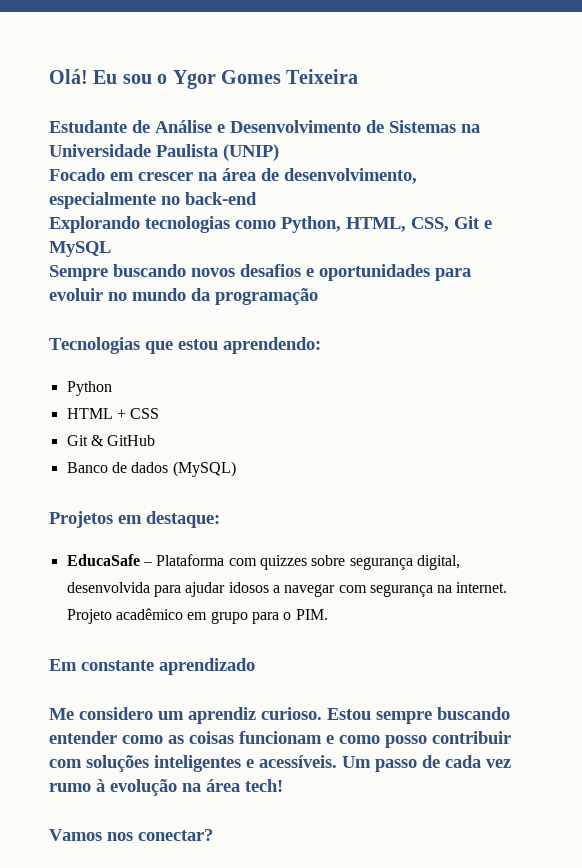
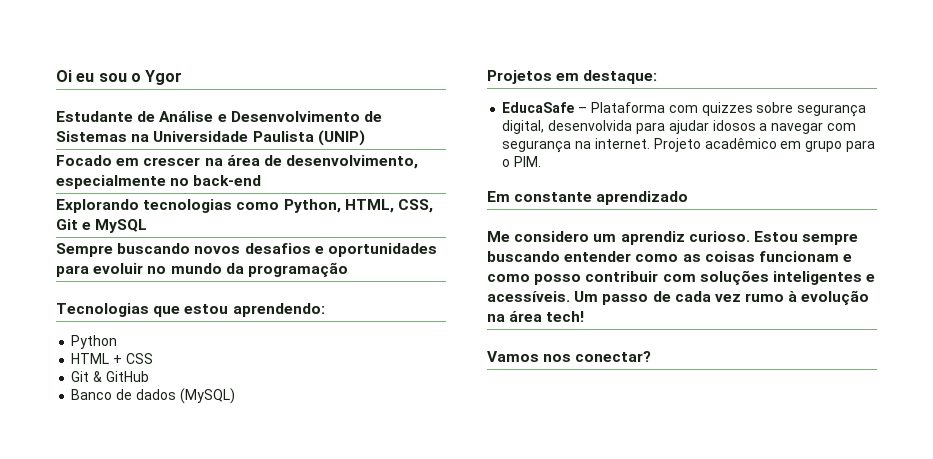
- Olá! Eu sou o Ygor Gomes Teixeira
+ Oi eu sou o Ygor

